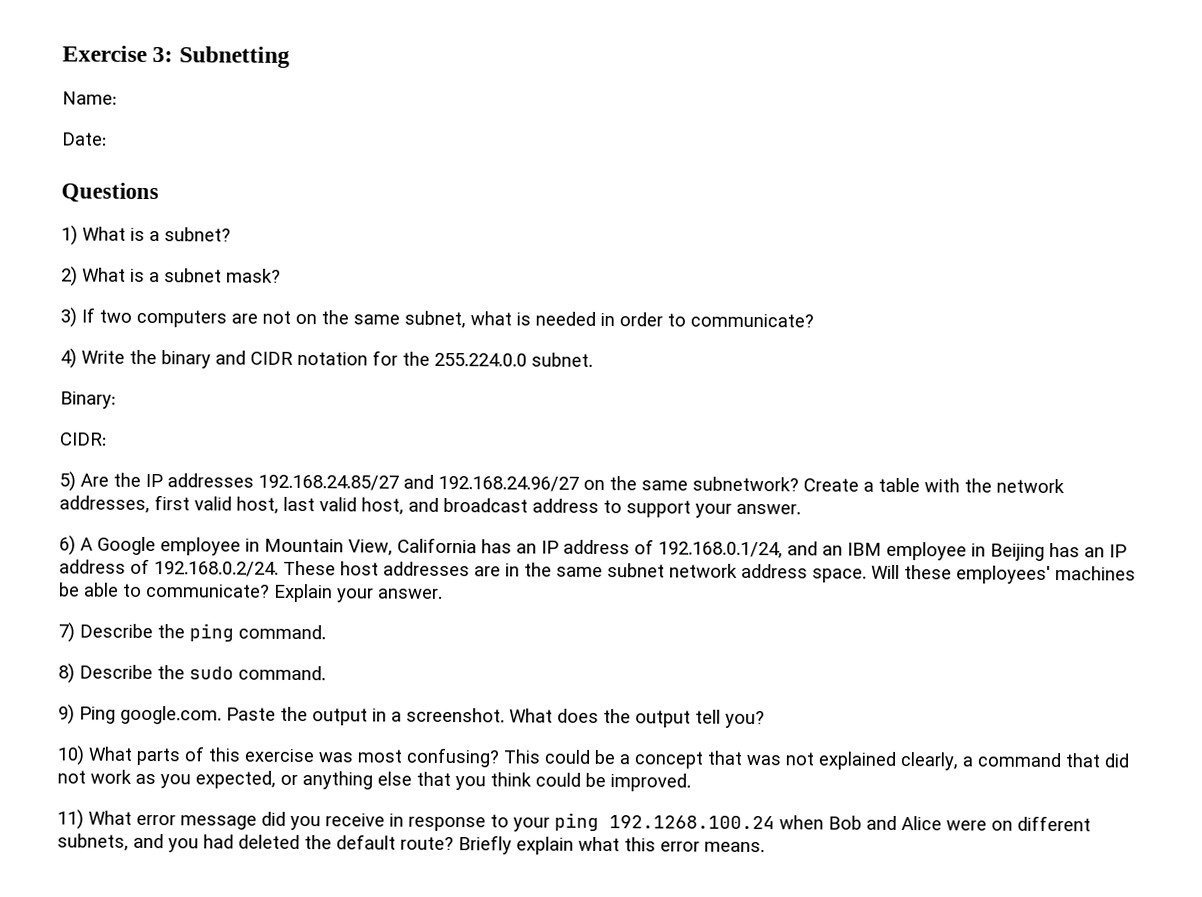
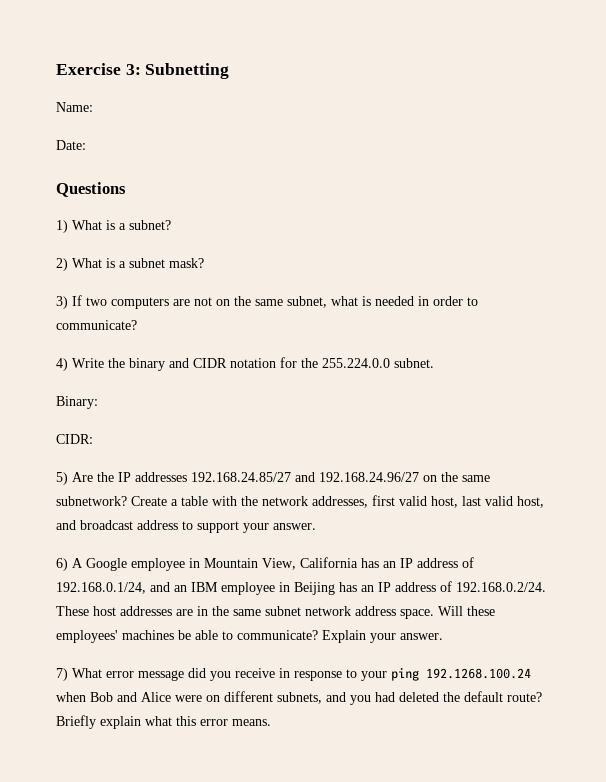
- 7) Describe the ping command.
- 8) Describe the sudo command.
- 9) Ping google.com. Paste the output in a screenshot. What does the output tell you?
- 10) What parts of this exercise was most confusing? This could be a concept that was not explained clearly, a command that did not work as you expected, or anything else that you think could be improved.
- 11) What error message did you receive in response to your ping 192.1268.100.24 when Bob and Alice were on different subnets, and you had deleted the default route?
+ 7) What error message did you receive in response to your ping 192.1268.100.24 when Bob and Alice were on different subnets, and you had deleted the default route?

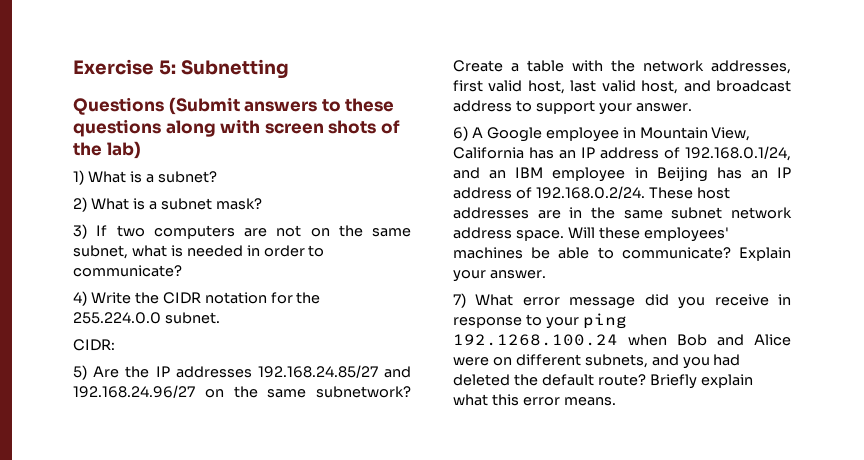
- Exercise 3: Subnetting
+ Exercise 5: Subnetting
- Name:
- Date:
- Questions
+ Questions (Submit answers to these questions along with screen shots of the lab)
- 4) Write the binary and CIDR notation for the 255.224.0.0 subnet.
+ 4) Write the CIDR notation for the 255.224.0.0 subnet.
- Binary:

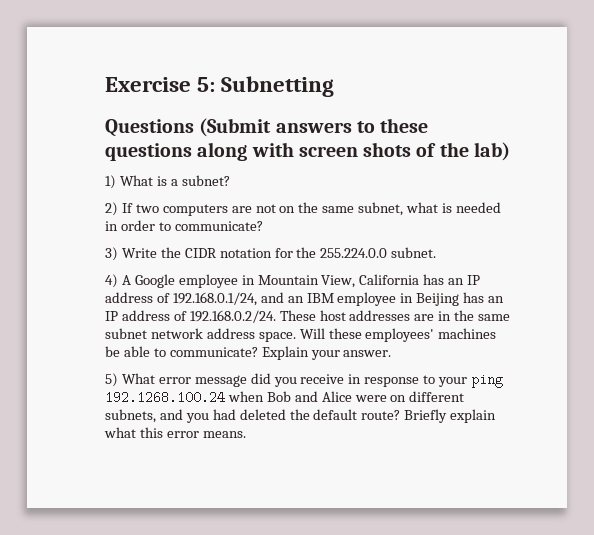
- 2) What is a subnet mask?
- 3) If two computers are not on the same subnet, what is needed in order to communicate?
+ 2) If two computers are not on the same subnet, what is needed in order to communicate?
- 4) Write the CIDR notation for the 255.224.0.0 subnet.
+ 3) Write the CIDR notation for the 255.224.0.0 subnet.
- CIDR:
- 5) Are the IP addresses 192.168.24.85/27 and 192.168.24.96/27 on the same subnetwork? Create a table with the network addresses, first valid host, last valid host, and broadcast address to support your answer.
- 6) A Google employee in Mountain View, California has an IP address of 192.168.0.1/24, and an IBM employee in Beijing has an IP address of 192.168.0.2/24. These host addresses are in the same subnet network address space.
+ 4) A Google employee in Mountain View, California has an IP address of 192.168.0.1/24, and an IBM employee in Beijing has an IP address of 192.168.0.2/24. These host addresses are in the same subnet network address space.
- 7) What error message did you receive in response to your ping 192.1268.100.24 when Bob and Alice were on different subnets, and you had deleted the default route?
+ 5) What error message did you receive in response to your ping 192.1268.100.24 when Bob and Alice were on different subnets, and you had deleted the default route?

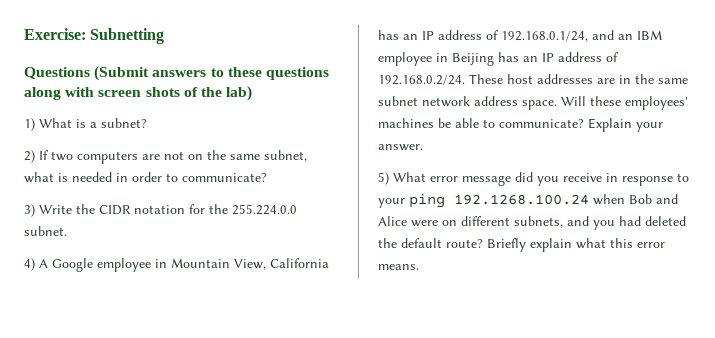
- Exercise 5: Subnetting
+ Exercise: Subnetting

